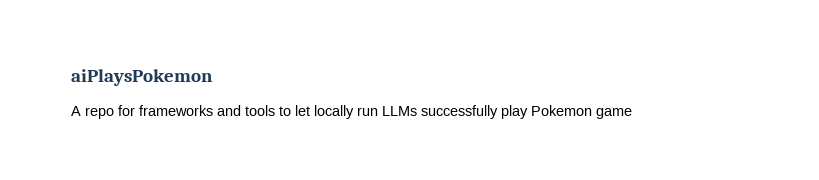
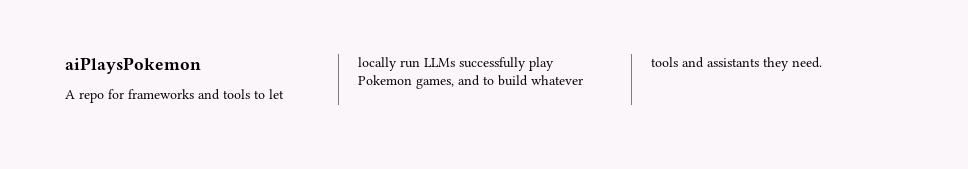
- A repo for frameworks and tools to let locally run LLMs successfully play Pokemon game
+ A repo for frameworks and tools to let locally run LLMs successfully play Pokemon games, and to build whatever tools and assistants they need.

